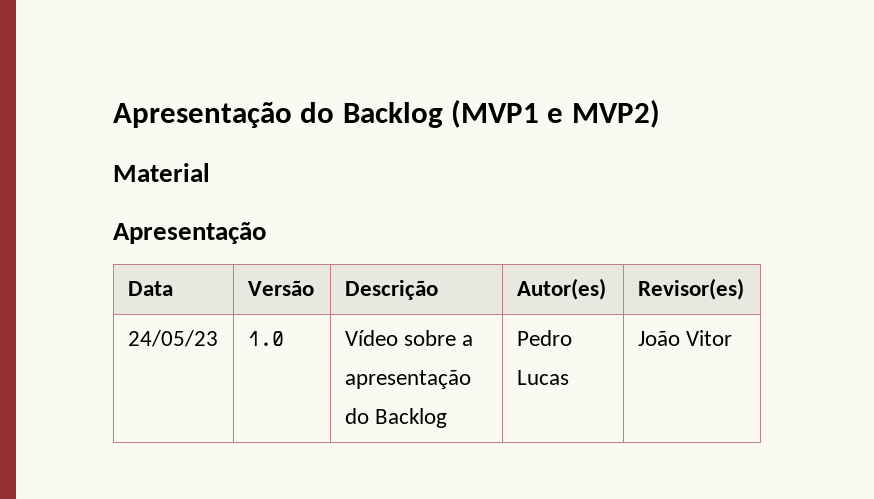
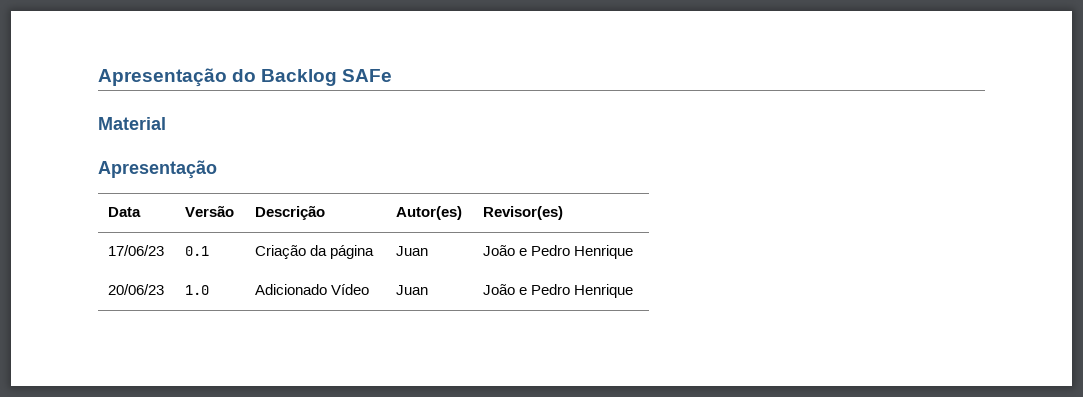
- Apresentação do Backlog (MVP1 e MVP2)
+ Apresentação do Backlog SAFe
- 24/05/23 | 1.0 | Vídeo sobre a apresentação do Backlog | Pedro Lucas | João Vitor
+ 17/06/23 | 0.1 | Criação da página | Juan | João e Pedro Henrique
+ 20/06/23 | 1.0 | Adicionado Vídeo | Juan | João e Pedro Henrique

